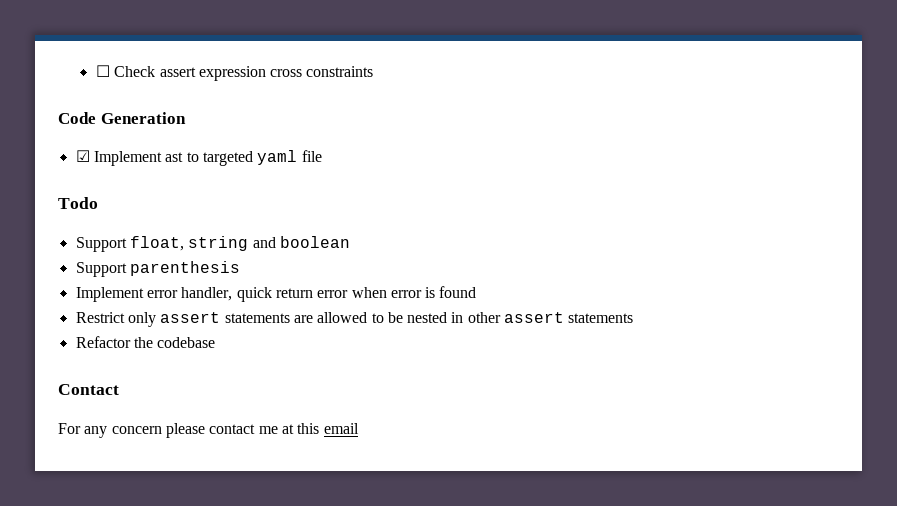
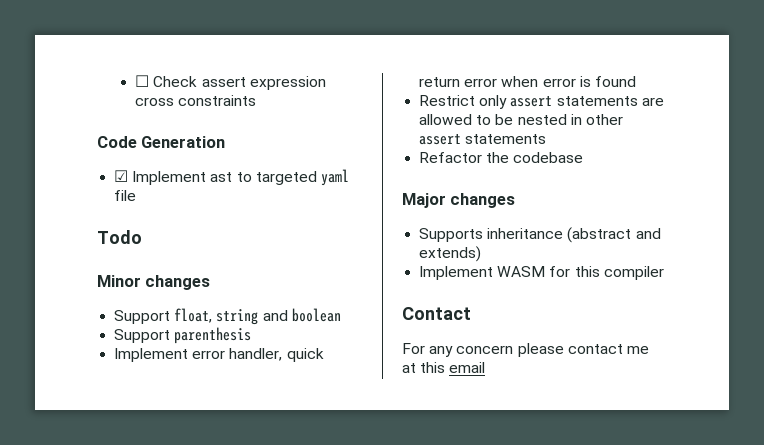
+ Minor changes
+ Major changes
+ Supports inheritance (abstract and extends)
+ Implement WASM for this compiler

